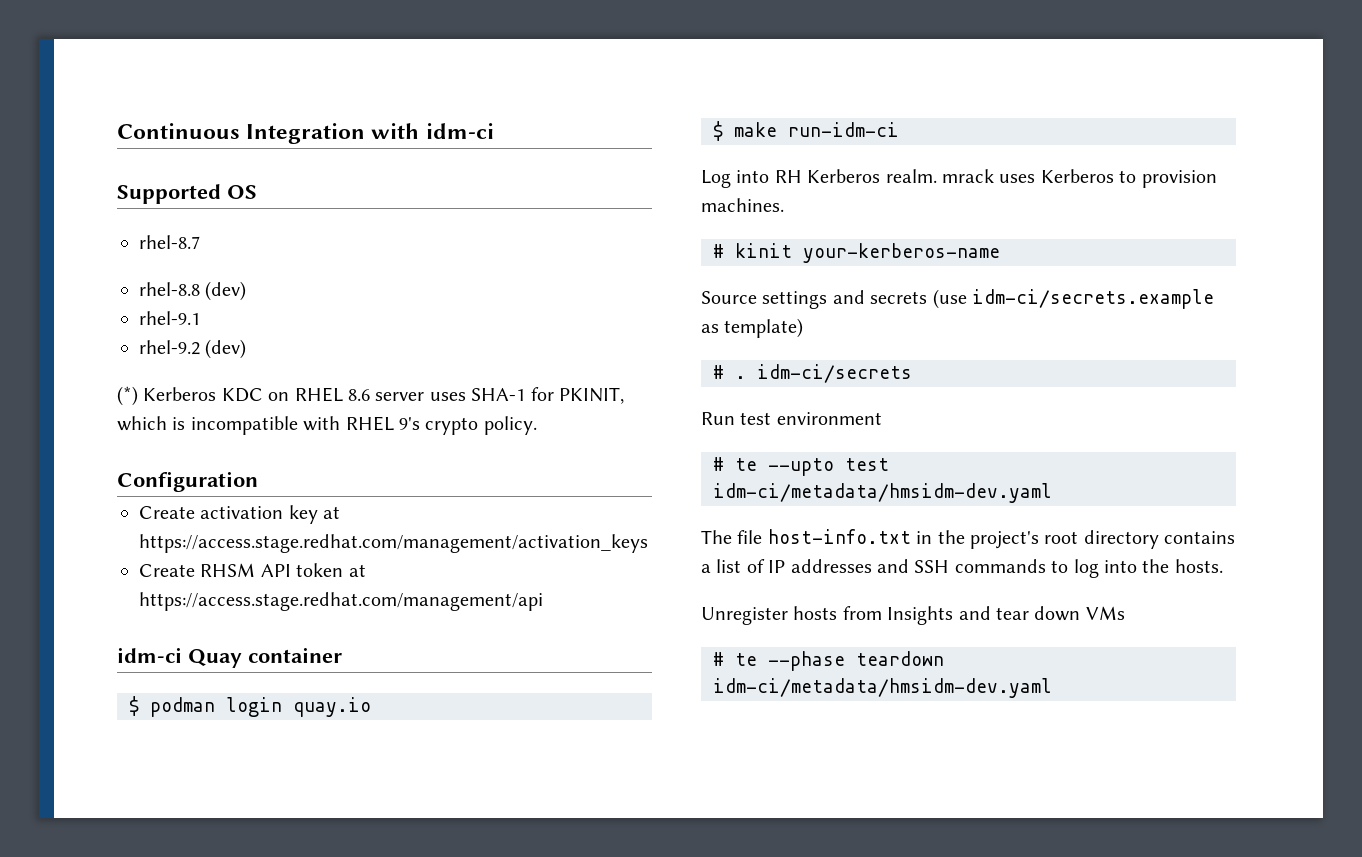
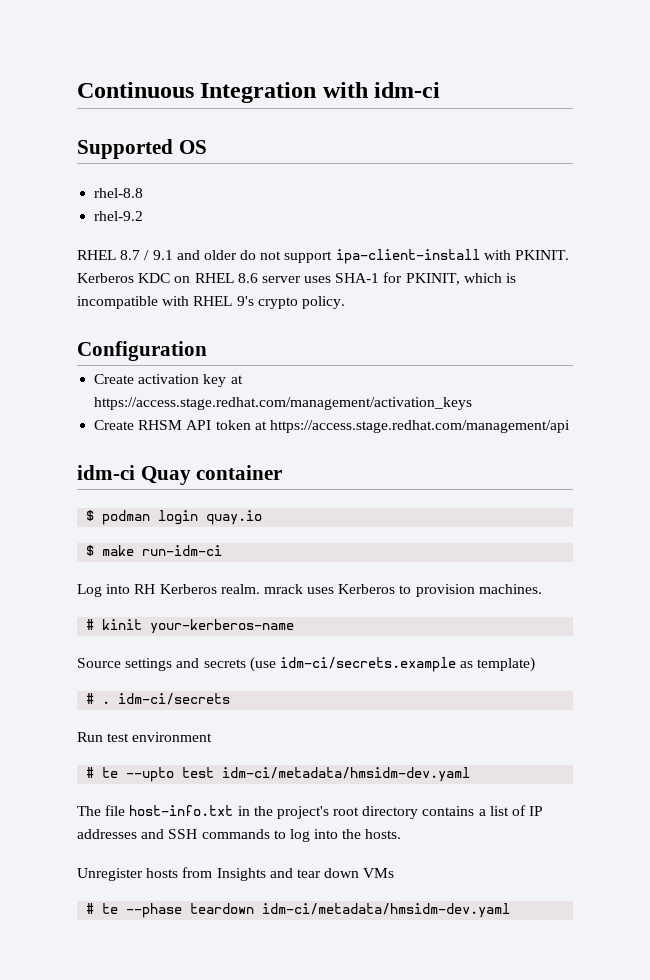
- rhel-8.7
- rhel-8.8 (dev)
- rhel-9.1
+ rhel-8.8
- rhel-9.2 (dev)
- (*) Kerberos KDC on RHEL 8.6 server uses SHA-1 for PKINIT, which is incompatible with RHEL 9's crypto policy.
+ rhel-9.2
+ RHEL 8.7 / 9.1 and older do not support ipa-client-install with PKINIT. Kerberos KDC on RHEL 8.6 server uses SHA-1 for PKINIT, which is incompatible with RHEL 9's crypto policy.

